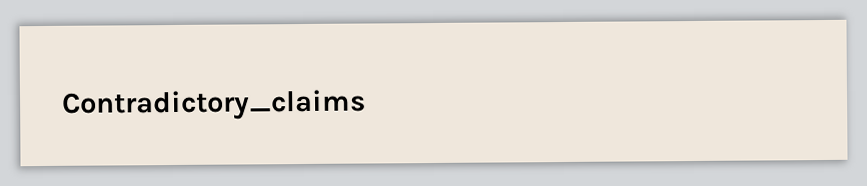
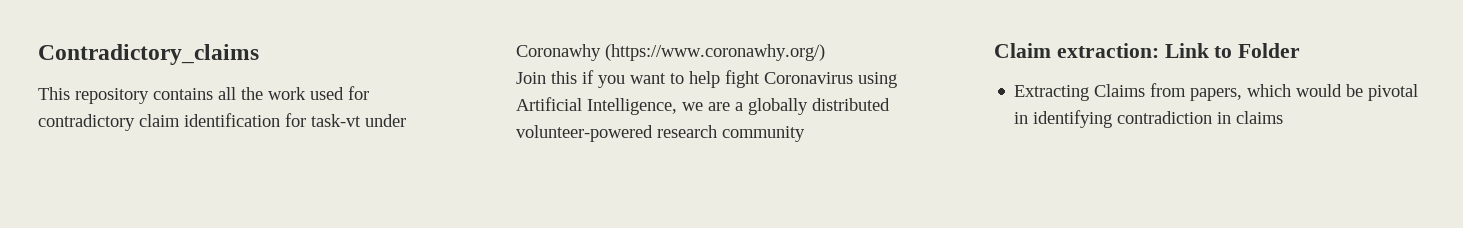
+ This repository contains all the work used for contradictory claim identification for task-vt under Coronawhy (https://www.coronawhy.org/)
+ Join this if you want to help fight Coronavirus using Artificial Intelligence, we are a globally distributed volunteer-powered research community
+ Claim extraction: Link to Folder
+ Extracting Claims from papers, which would be pivotal in identifying contradiction in claims

